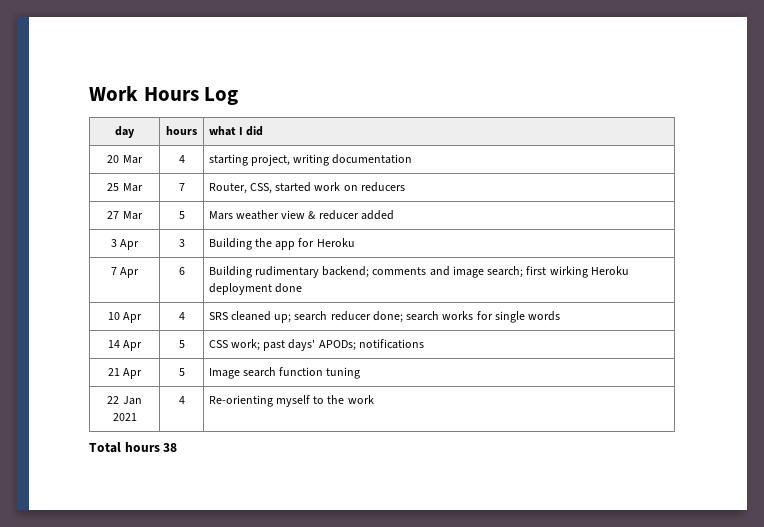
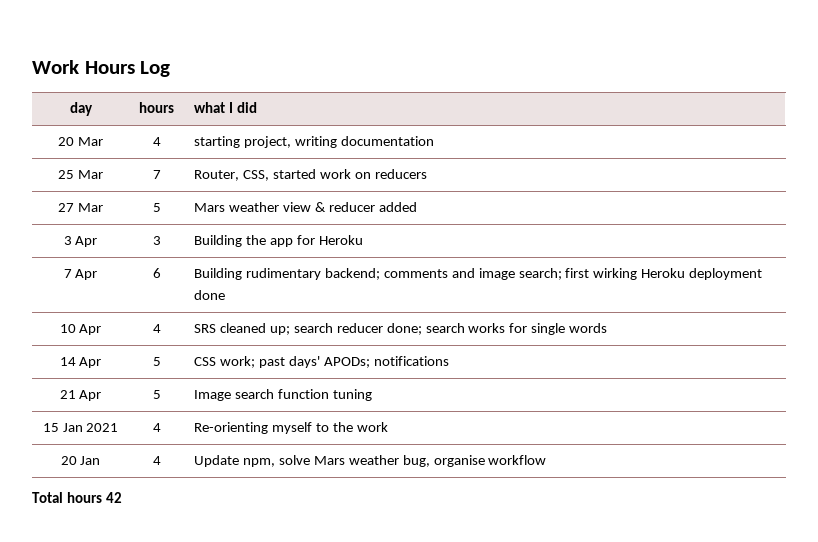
- 22 Jan 2021 | 4 | Re-orienting myself to the work
+ 15 Jan 2021 | 4 | Re-orienting myself to the work
+ 20 Jan | 4 | Update npm, solve Mars weather bug, organise workflow
- Total hours 38
+ Total hours 42

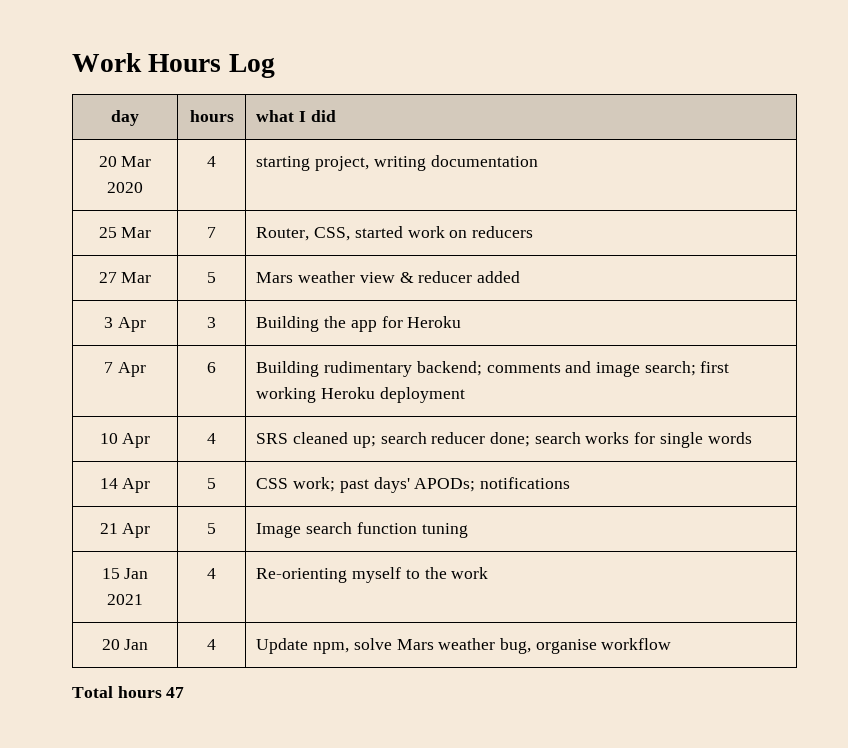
- 20 Mar | 4 | starting project, writing documentation
+ 20 Mar 2020 | 4 | starting project, writing documentation
- 7 Apr | 6 | Building rudimentary backend; comments and image search; first wirking Heroku deployment done
+ 7 Apr | 6 | Building rudimentary backend; comments and image search; first working Heroku deployment
- Total hours 42
+ Total hours 47

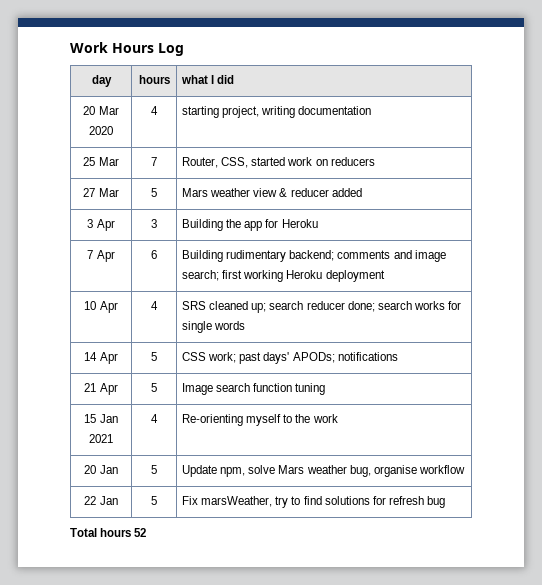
- 20 Jan | 4 | Update npm, solve Mars weather bug, organise workflow
+ 20 Jan | 5 | Update npm, solve Mars weather bug, organise workflow
+ 22 Jan | 5 | Fix marsWeather, try to find solutions for refresh bug
- Total hours 47
+ Total hours 52

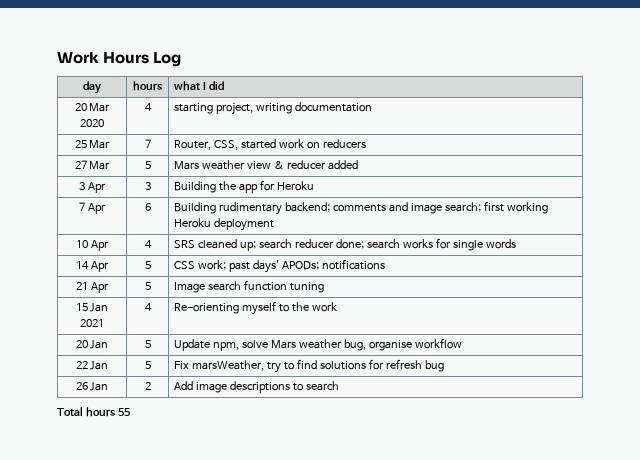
+ 26 Jan | 2 | Add image descriptions to search
- Total hours 52
+ Total hours 55

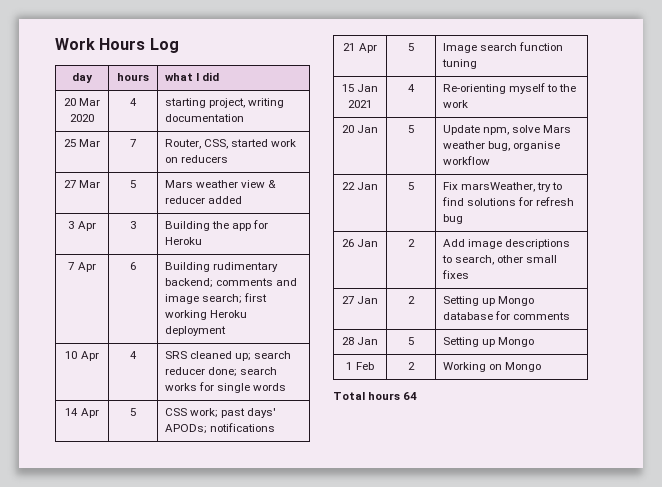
- 26 Jan | 2 | Add image descriptions to search
+ 26 Jan | 2 | Add image descriptions to search, other small fixes
+ 27 Jan | 2 | Setting up Mongo database for comments
+ 28 Jan | 5 | Setting up Mongo
+ 1 Feb | 2 | Working on Mongo
- Total hours 55
+ Total hours 64

